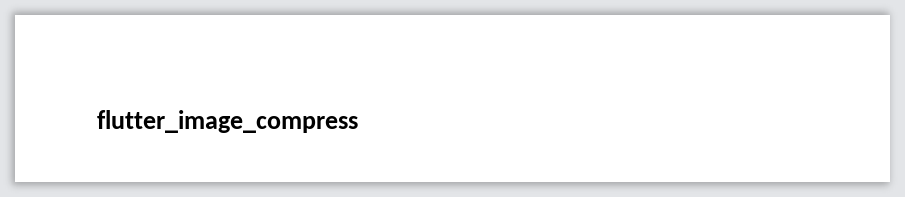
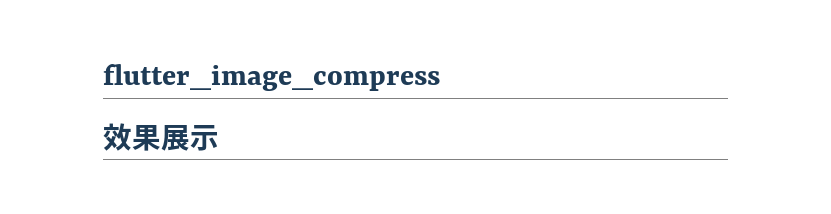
+ 效果展示

